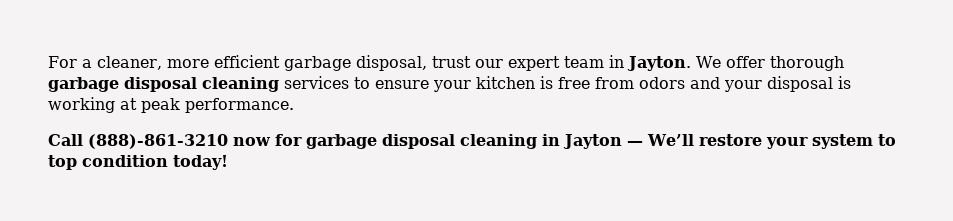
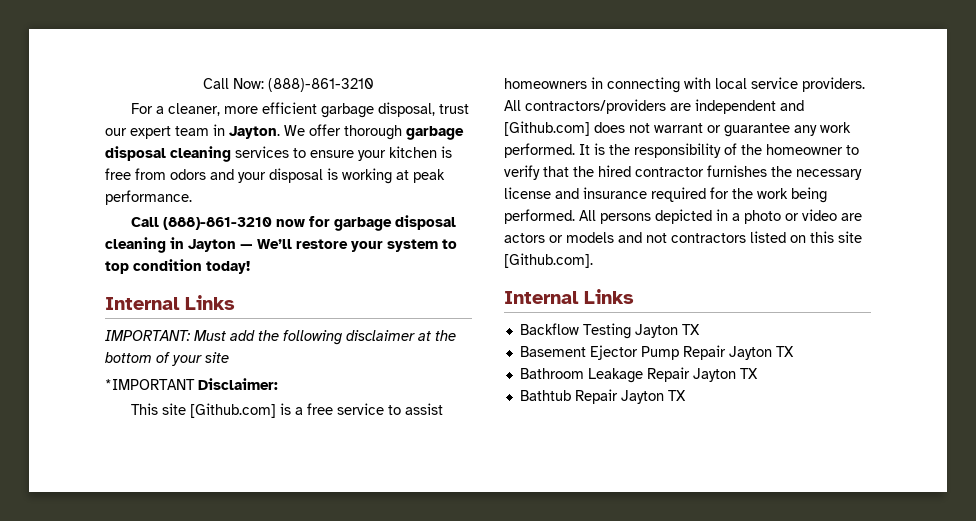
+ Call Now: (888)-861-3210
  Call (888)-861-3210 now for garbage disposal cleaning in Jayton — We’ll restore your system to top condition today!
+ Internal Links
+ IMPORTANT: Must add the following disclaimer at the bottom of your site
+ *IMPORTANT Disclaimer:
+ This site [Github.com] is a free service to assist homeowners in connecting with local service providers. All contractors/providers are independent and [Github.com] does not warrant or guarantee any work performed. It is the responsibility of the homeowner to verify that the hired contractor furnishes the necessary license and insurance required for the work being performed. All persons depicted in a photo or video are actors or models and not contractors listed on this site [Github.com].
+ Internal Links
+ Backflow Testing Jayton TX
+ Basement Ejector Pump Repair Jayton TX
+ Bathroom Leakage Repair Jayton TX
+ Bathtub Repair Jayton TX

